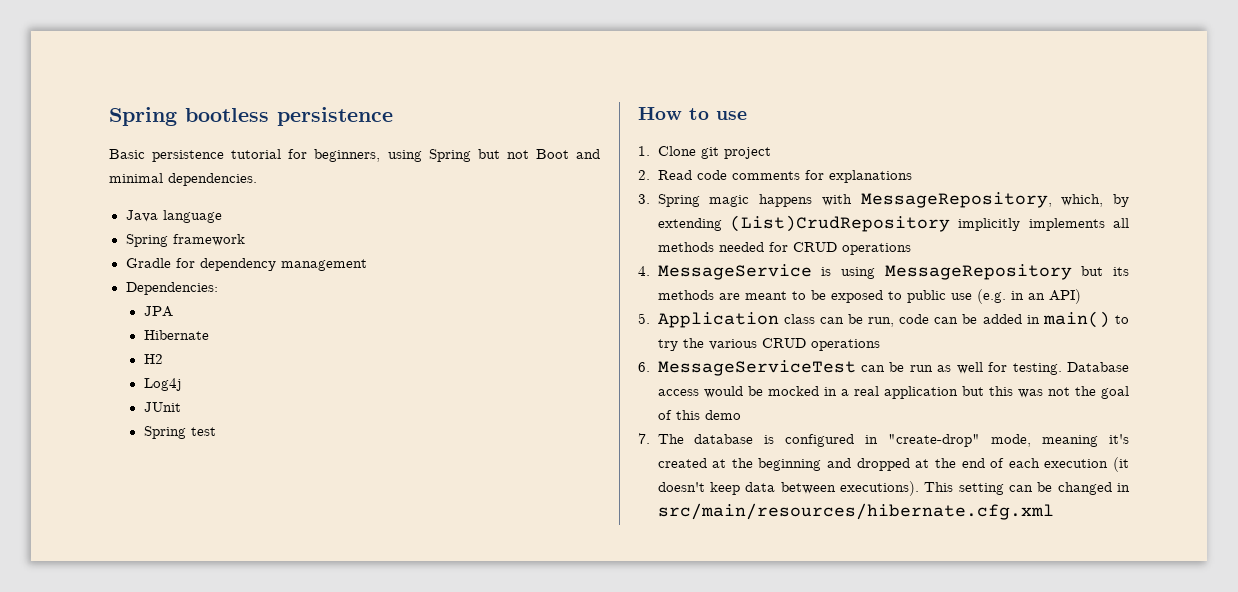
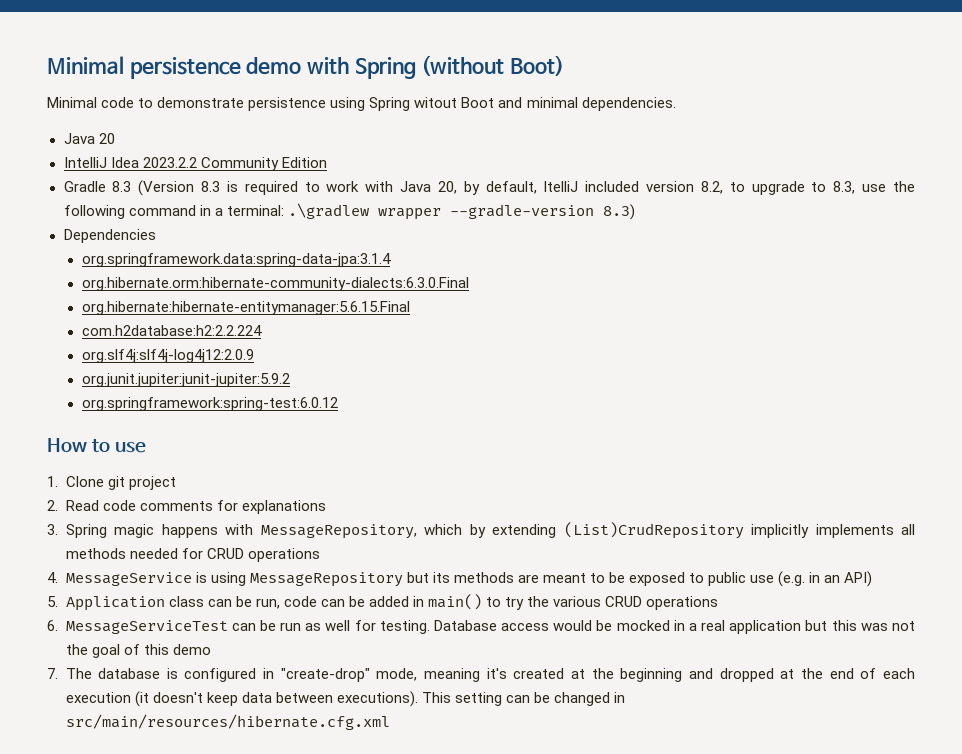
- Spring bootless persistence
- Basic persistence tutorial for beginners, using Spring but not Boot and minimal dependencies.
+ Minimal persistence demo with Spring (without Boot)
+ Minimal code to demonstrate persistence using Spring witout Boot and minimal dependencies.
- Java language
- Spring framework
- Gradle for dependency management
- Dependencies:
- JPA
- Hibernate
- H2
- Log4j
- JUnit
- Spring test
+ Java 20
+ IntelliJ Idea 2023.2.2 Community Edition
+ Gradle 8.3 (Version 8.3 is required to work with Java 20, by default, ItelliJ included version 8.2, to upgrade to 8.3, use the following command in a terminal: .\gradlew wrapper --gradle-version 8.3)
+ Dependencies
+ org.springframework.data:spring-data-jpa:3.1.4
+ org.hibernate.orm:hibernate-community-dialects:6.3.0.Final
+ org.hibernate:hibernate-entitymanager:5.6.15.Final
+ com.h2database:h2:2.2.224
+ org.slf4j:slf4j-log4j12:2.0.9
+ org.junit.jupiter:junit-jupiter:5.9.2
+ org.springframework:spring-test:6.0.12
- 3. Spring magic happens with MessageRepository, which, by extending (List)CrudRepository implicitly implements all methods needed for CRUD operations
+ 3. Spring magic happens with MessageRepository, which by extending (List)CrudRepository implicitly implements all methods needed for CRUD operations

